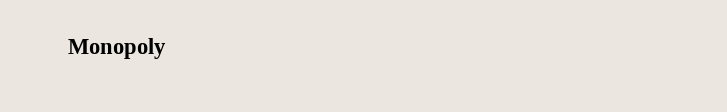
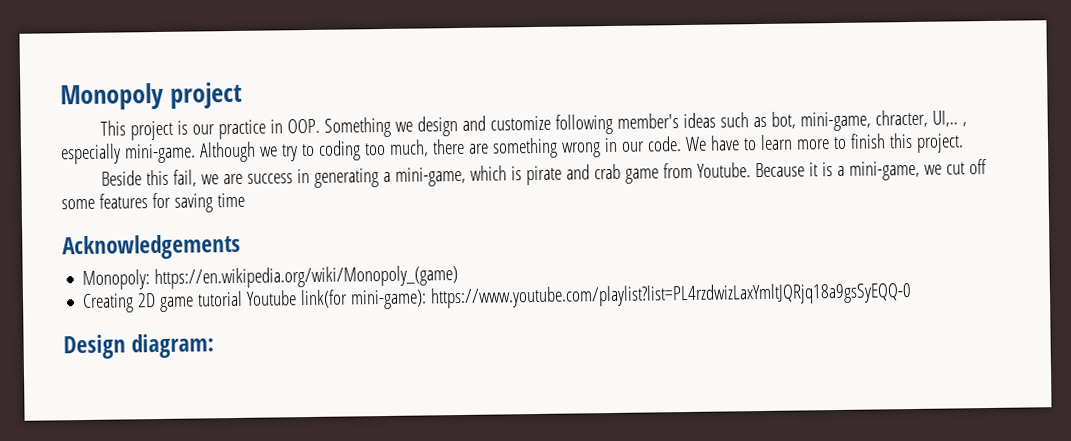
- Monopoly
+ Monopoly project
+ This project is our practice in OOP. Something we design and customize following member's ideas such as bot, mini-game, chracter, UI,.. , especially mini-game. Although we try to coding too much, there are something wrong in our code. We have to learn more to finish this project.
+ Beside this fail, we are success in generating a mini-game, which is pirate and crab game from Youtube. Because it is a mini-game, we cut off some features for saving time
+ Acknowledgements
+ Monopoly: https://en.wikipedia.org/wiki/Monopoly_(game)
+ Creating 2D game tutorial Youtube link(for mini-game): https://www.youtube.com/playlist?list=PL4rzdwizLaxYmltJQRjq18a9gsSyEQQ-0
+ Design diagram:

